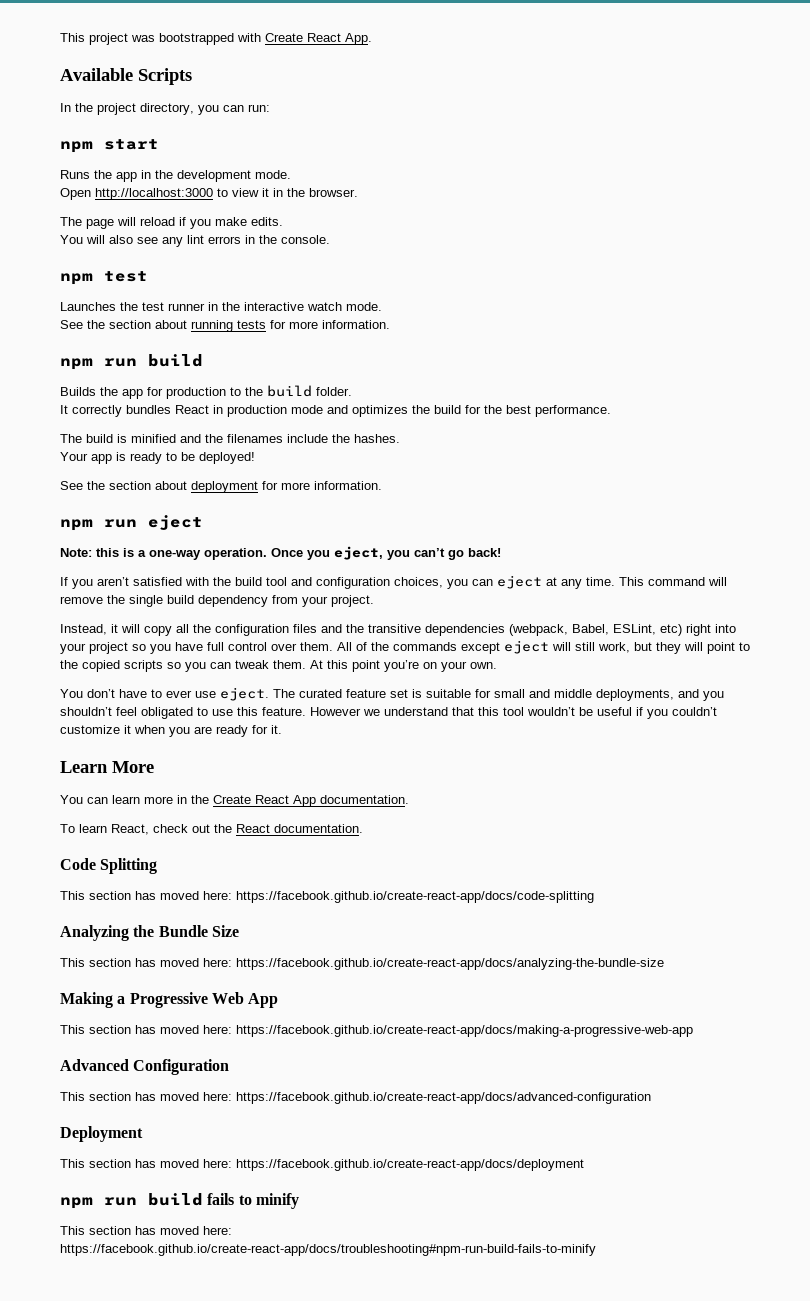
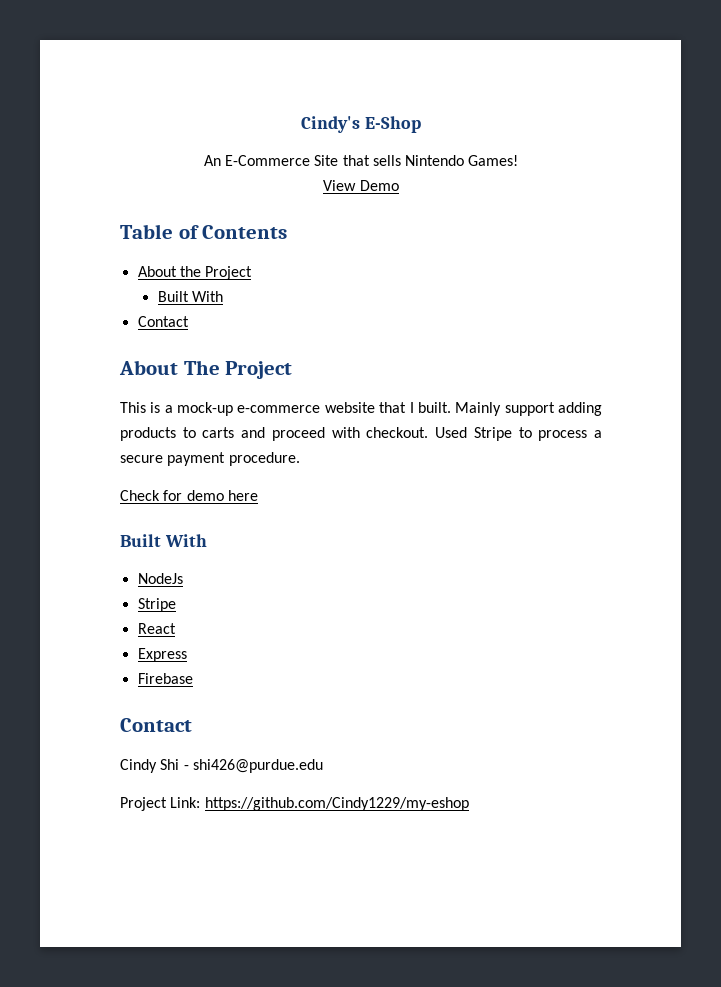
- This project was bootstrapped with Create React App.
- Available Scripts
- In the project directory, you can run:
- npm start
- Runs the app in the development mode.
- Open http://localhost:3000 to view it in the browser.
- The page will reload if you make edits.
- You will also see any lint errors in the console.
- npm test
- Launches the test runner in the interactive watch mode.
- See the section about running tests for more information.
- npm run build
- Builds the app for production to the build folder.
- It correctly bundles React in production mode and optimizes the build for the best performance.
- The build is minified and the filenames include the hashes.
- Your app is ready to be deployed!
- See the section about deployment for more information.
- npm run eject
- Note: this is a one-way operation. Once you eject, you can’t go back!
- If you aren’t satisfied with the build tool and configuration choices, you can eject at any time. This command will remove the single build dependency from your project.
- Instead, it will copy all the configuration files and the transitive dependencies (webpack, Babel, ESLint, etc) right into your project so you have full control over them. All of the commands except eject will still work, but they will point to the copied scripts so you can tweak them. At this point you’re on your own.
- You don’t have to ever use eject. The curated feature set is suitable for small and middle deployments, and you shouldn’t feel obligated to use this feature. However we understand that this tool wouldn’t be useful if you couldn’t customize it when you are ready for it.
- Learn More
- You can learn more in the Create React App documentation.
- To learn React, check out the React documentation.
- Code Splitting
- This section has moved here: https://facebook.github.io/create-react-app/docs/code-splitting
- Analyzing the Bundle Size
- This section has moved here: https://facebook.github.io/create-react-app/docs/analyzing-the-bundle-size
- Making a Progressive Web App
- This section has moved here: https://facebook.github.io/create-react-app/docs/making-a-progressive-web-app
- Advanced Configuration
- This section has moved here: https://facebook.github.io/create-react-app/docs/advanced-configuration
- Deployment
- This section has moved here: https://facebook.github.io/create-react-app/docs/deployment
- npm run build fails to minify
- This section has moved here: https://facebook.github.io/create-react-app/docs/troubleshooting#npm-run-build-fails-to-minify
+ Cindy's E-Shop
+ An E-Commerce Site that sells Nintendo Games!
+ View Demo
+ Table of Contents
+ About the Project
+ Built With
+ Contact
+ About The Project
+ This is a mock-up e-commerce website that I built. Mainly support adding products to carts and proceed with checkout. Used Stripe to process a secure payment procedure.
+ Check for demo here
+ Built With
+ NodeJs
+ Stripe
+ React
+ Express
+ Firebase
+ Contact
+ Cindy Shi - shi426@purdue.edu
+ Project Link: https://github.com/Cindy1229/my-eshop

